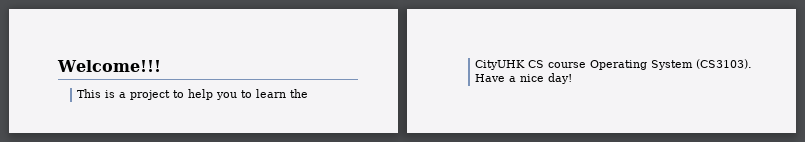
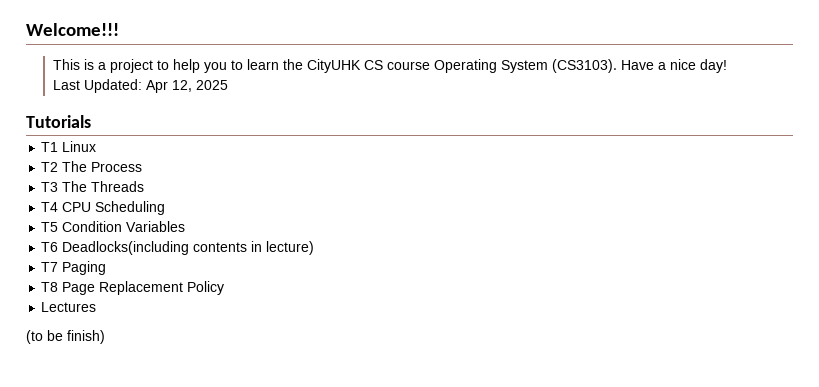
+ Last Updated: Apr 12, 2025
+ Tutorials
+ T1 Linux
+ T2 The Process
+ T3 The Threads
+ T4 CPU Scheduling
+ T5 Condition Variables
+ T6 Deadlocks(including contents in lecture)
+ T7 Paging
+ T8 Page Replacement Policy
+ Lectures
+ (to be finish)

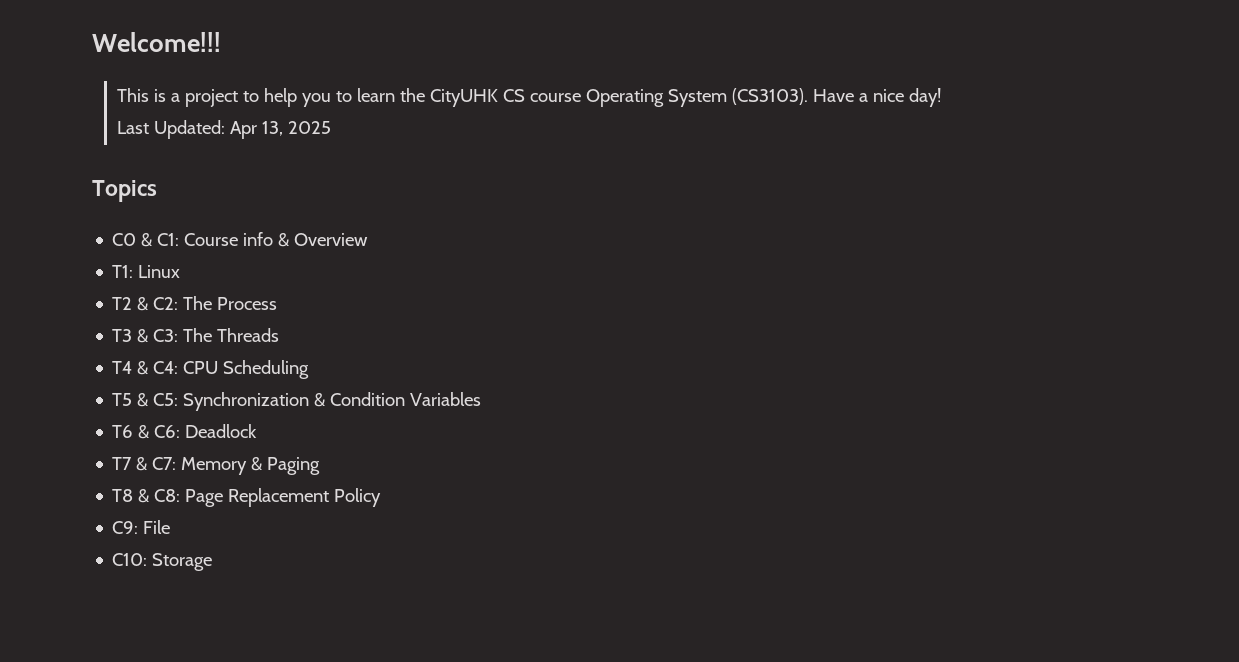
- Last Updated: Apr 12, 2025
+ Last Updated: Apr 13, 2025
- Tutorials
- T1 Linux
+ Topics
+ C0 & C1: Course info & Overview
+ T1: Linux
- T2 The Process
+ T2 & C2: The Process
- T3 The Threads
+ T3 & C3: The Threads
- T4 CPU Scheduling
+ T4 & C4: CPU Scheduling
- T5 Condition Variables
+ T5 & C5: Synchronization & Condition Variables
- T6 Deadlocks(including contents in lecture)
- T7 Paging
+ T6 & C6: Deadlock
+ T7 & C7: Memory & Paging
- T8 Page Replacement Policy
+ T8 & C8: Page Replacement Policy
- Lectures
- (to be finish)
+ C9: File
+ C10: Storage

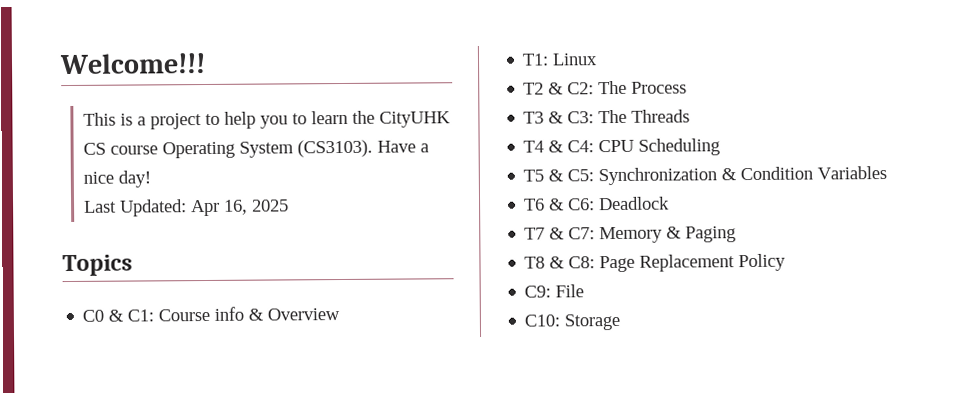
- Last Updated: Apr 13, 2025
+ Last Updated: Apr 16, 2025

